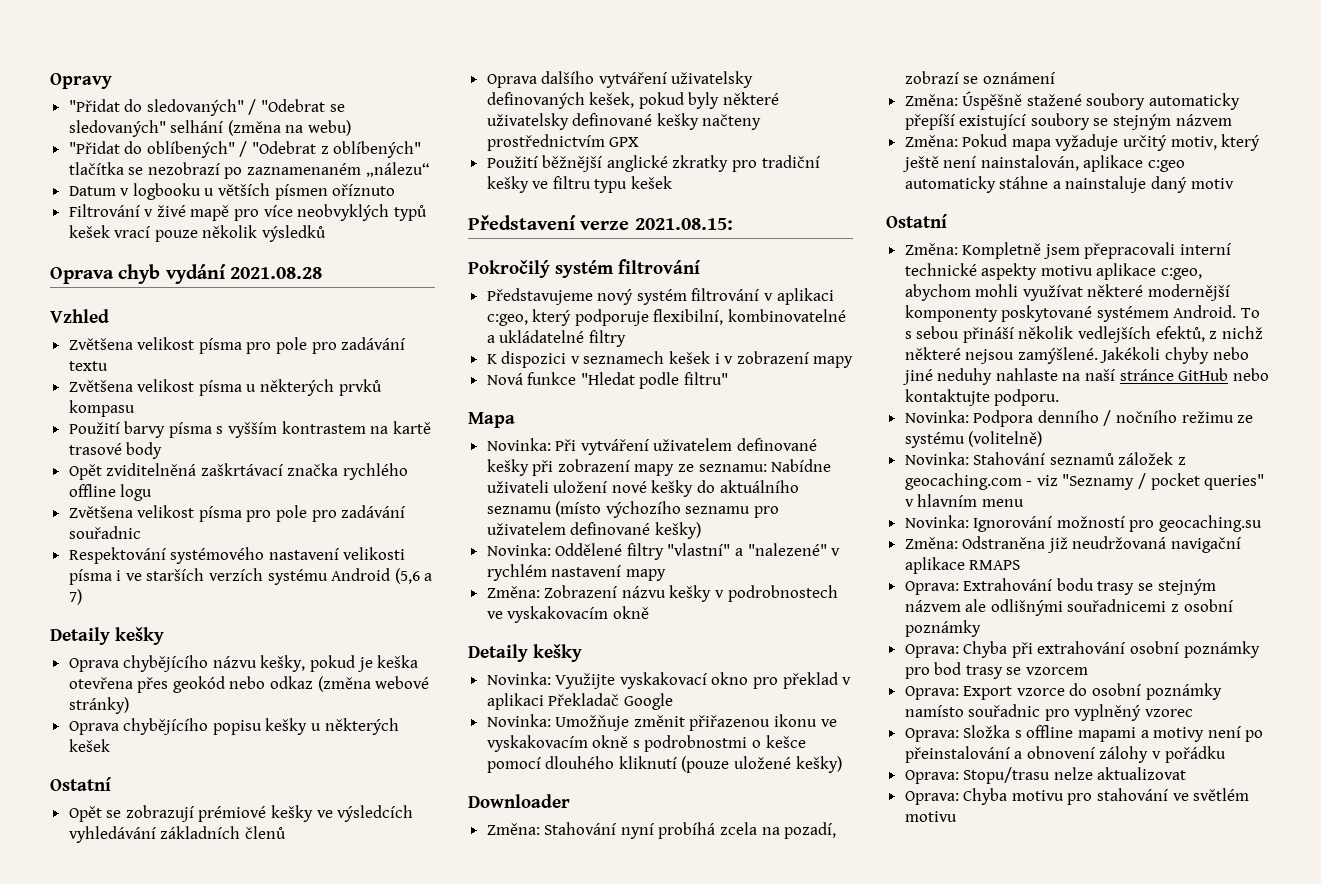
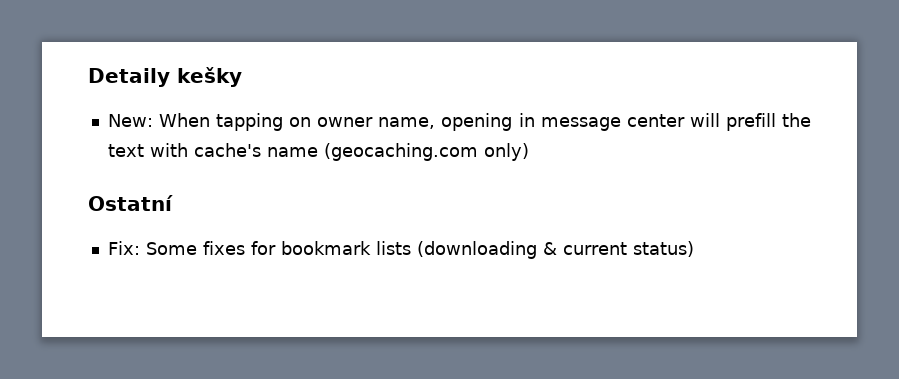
- Opravy
- "Přidat do sledovaných" / "Odebrat se sledovaných" selhání (změna na webu)
- "Přidat do oblíbených" / "Odebrat z oblíbených" tlačítka se nezobrazí po zaznamenaném „nálezu“
- Datum v logbooku u větších písmen oříznuto
- Filtrování v živé mapě pro více neobvyklých typů kešek vrací pouze několik výsledků
- Oprava chyb vydání 2021.08.28
- Vzhled
- Zvětšena velikost písma pro pole pro zadávání textu
- Zvětšena velikost písma u některých prvků kompasu
- Použití barvy písma s vyšším kontrastem na kartě trasové body
- Opět zviditelněná zaškrtávací značka rychlého offline logu
- Zvětšena velikost písma pro pole pro zadávání souřadnic
- Respektování systémového nastavení velikosti písma i ve starších verzích systému Android (5,6 a 7)
  Detaily kešky
- Oprava chybějícího názvu kešky, pokud je keška otevřena přes geokód nebo odkaz (změna webové stránky)
- Oprava chybějícího popisu kešky u některých kešek
+ New: When tapping on owner name, opening in message center will prefill the text with cache's name (geocaching.com only)
  Ostatní
- Opět se zobrazují prémiové kešky ve výsledcích vyhledávání základních členů
- Oprava dalšího vytváření uživatelsky definovaných kešek, pokud byly některé uživatelsky definované kešky načteny prostřednictvím GPX
- Použití běžnější anglické zkratky pro tradiční kešky ve filtru typu kešek
- Představení verze 2021.08.15:
- Pokročilý systém filtrování
- Představujeme nový systém filtrování v aplikaci c:geo, který podporuje flexibilní, kombinovatelné a ukládatelné filtry
- K dispozici v seznamech kešek i v zobrazení mapy
- Nová funkce "Hledat podle filtru"
- Mapa
- Novinka: Při vytváření uživatelem definované kešky při zobrazení mapy ze seznamu: Nabídne uživateli uložení nové kešky do aktuálního seznamu (místo výchozího seznamu pro uživatelem definované kešky)
- Novinka: Oddělené filtry "vlastní" a "nalezené" v rychlém nastavení mapy
- Změna: Zobrazení názvu kešky v podrobnostech ve vyskakovacím okně
- Detaily kešky
- Novinka: Využijte vyskakovací okno pro překlad v aplikaci Překladač Google
- Novinka: Umožňuje změnit přiřazenou ikonu ve vyskakovacím okně s podrobnostmi o kešce pomocí dlouhého kliknutí (pouze uložené kešky)
- Downloader
- Změna: Stahování nyní probíhá zcela na pozadí, zobrazí se oznámení
- Změna: Úspěšně stažené soubory automaticky přepíší existující soubory se stejným názvem
- Změna: Pokud mapa vyžaduje určitý motiv, který ještě není nainstalován, aplikace c:geo automaticky stáhne a nainstaluje daný motiv
- Ostatní
- Změna: Kompletně jsem přepracovali interní technické aspekty motivu aplikace c:geo, abychom mohli využívat některé modernější komponenty poskytované systémem Android. To s sebou přináší několik vedlejších efektů, z nichž některé nejsou zamýšlené. Jakékoli chyby nebo jiné neduhy nahlaste na naší stránce GitHub nebo kontaktujte podporu.
- Novinka: Podpora denního / nočního režimu ze systému (volitelně)
- Novinka: Stahování seznamů záložek z geocaching.com - viz "Seznamy / pocket queries" v hlavním menu
- Novinka: Ignorování možností pro geocaching.su
- Změna: Odstraněna již neudržovaná navigační aplikace RMAPS
- Oprava: Extrahování bodu trasy se stejným názvem ale odlišnými souřadnicemi z osobní poznámky
- Oprava: Chyba při extrahování osobní poznámky pro bod trasy se vzorcem
- Oprava: Export vzorce do osobní poznámky namísto souřadnic pro vyplněný vzorec
- Oprava: Složka s offline mapami a motivy není po přeinstalování a obnovení zálohy v pořádku
- Oprava: Stopu/trasu nelze aktualizovat
- Oprava: Chyba motivu pro stahování ve světlém motivu
+ Fix: Some fixes for bookmark lists (downloading & current status)

